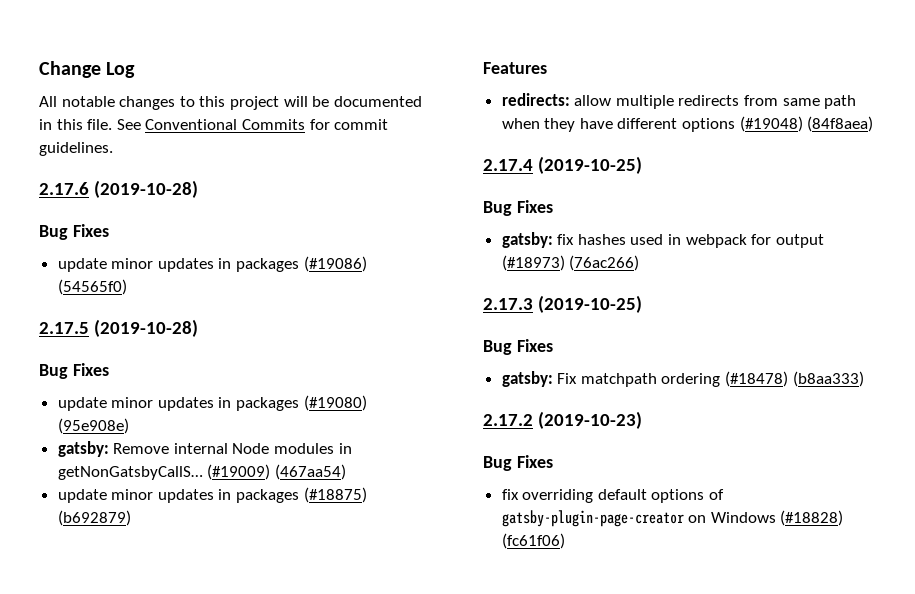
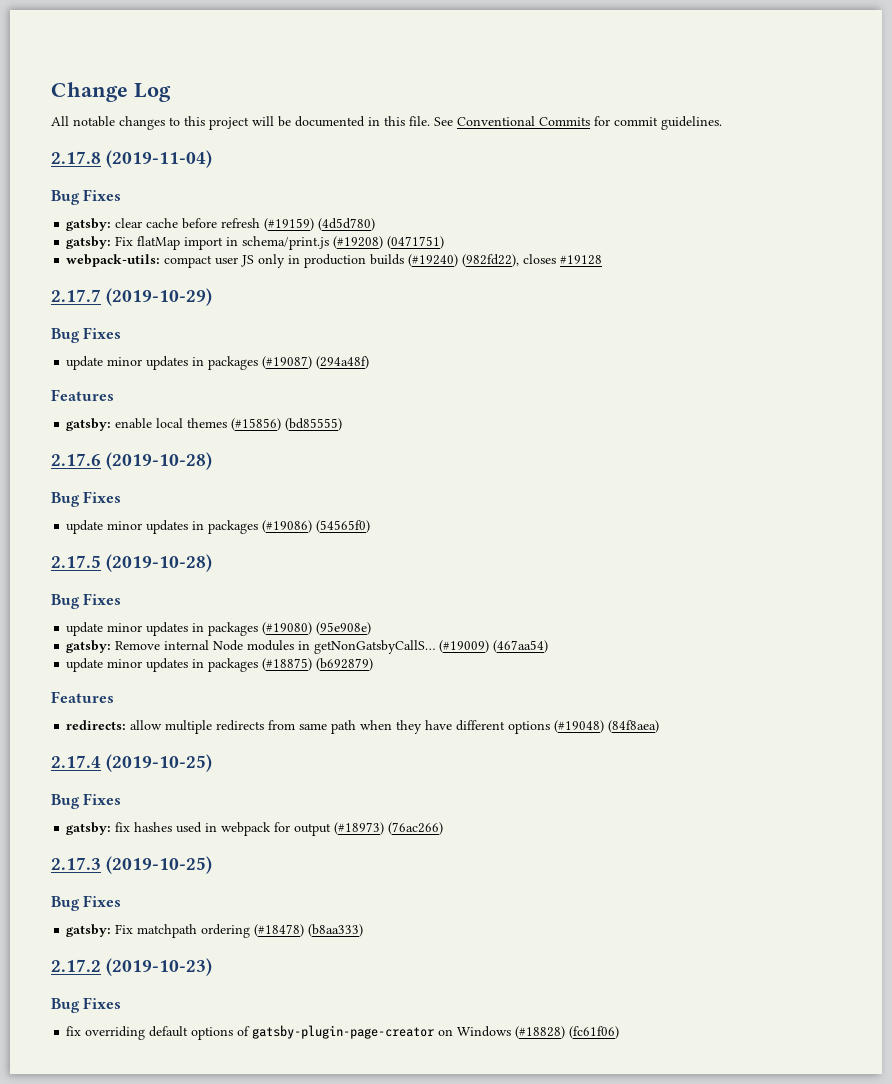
+ 2.17.8 (2019-11-04)
+ Bug Fixes
+ gatsby: clear cache before refresh (#19159) (4d5d780)
+ gatsby: Fix flatMap import in schema/print.js (#19208) (0471751)
+ webpack-utils: compact user JS only in production builds (#19240) (982fd22), closes #19128
+ 2.17.7 (2019-10-29)
+ Bug Fixes
+ update minor updates in packages (#19087) (294a48f)
+ Features
+ gatsby: enable local themes (#15856) (bd85555)

